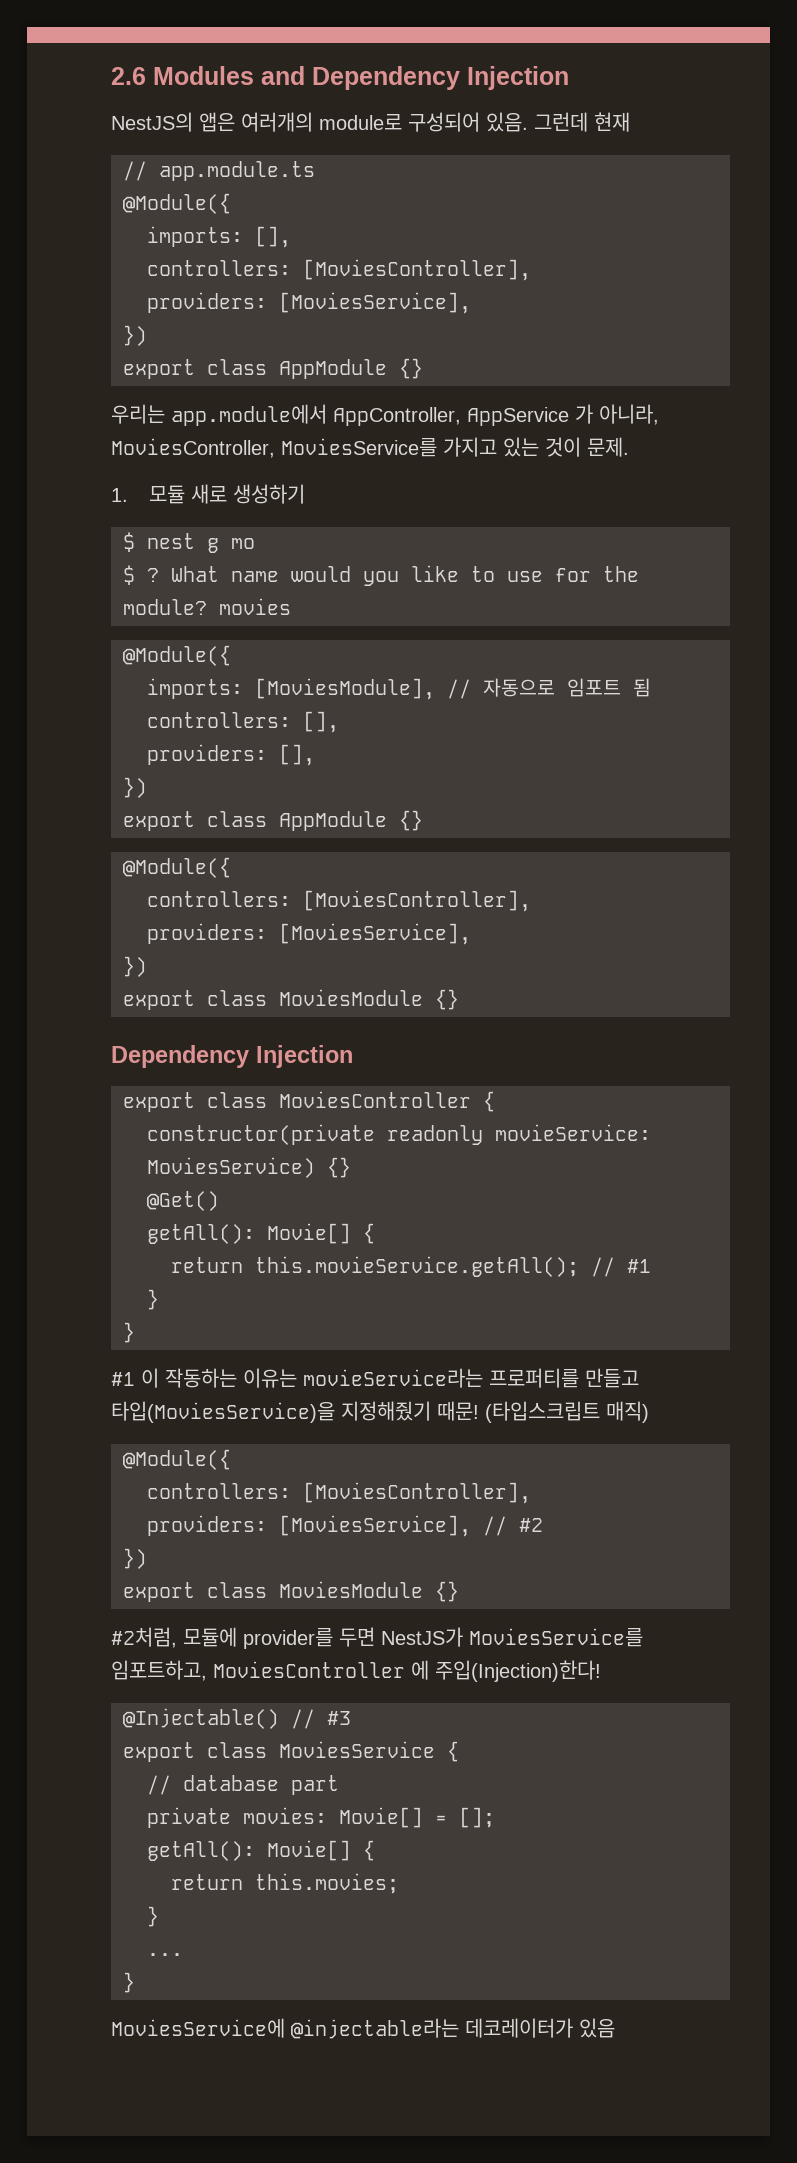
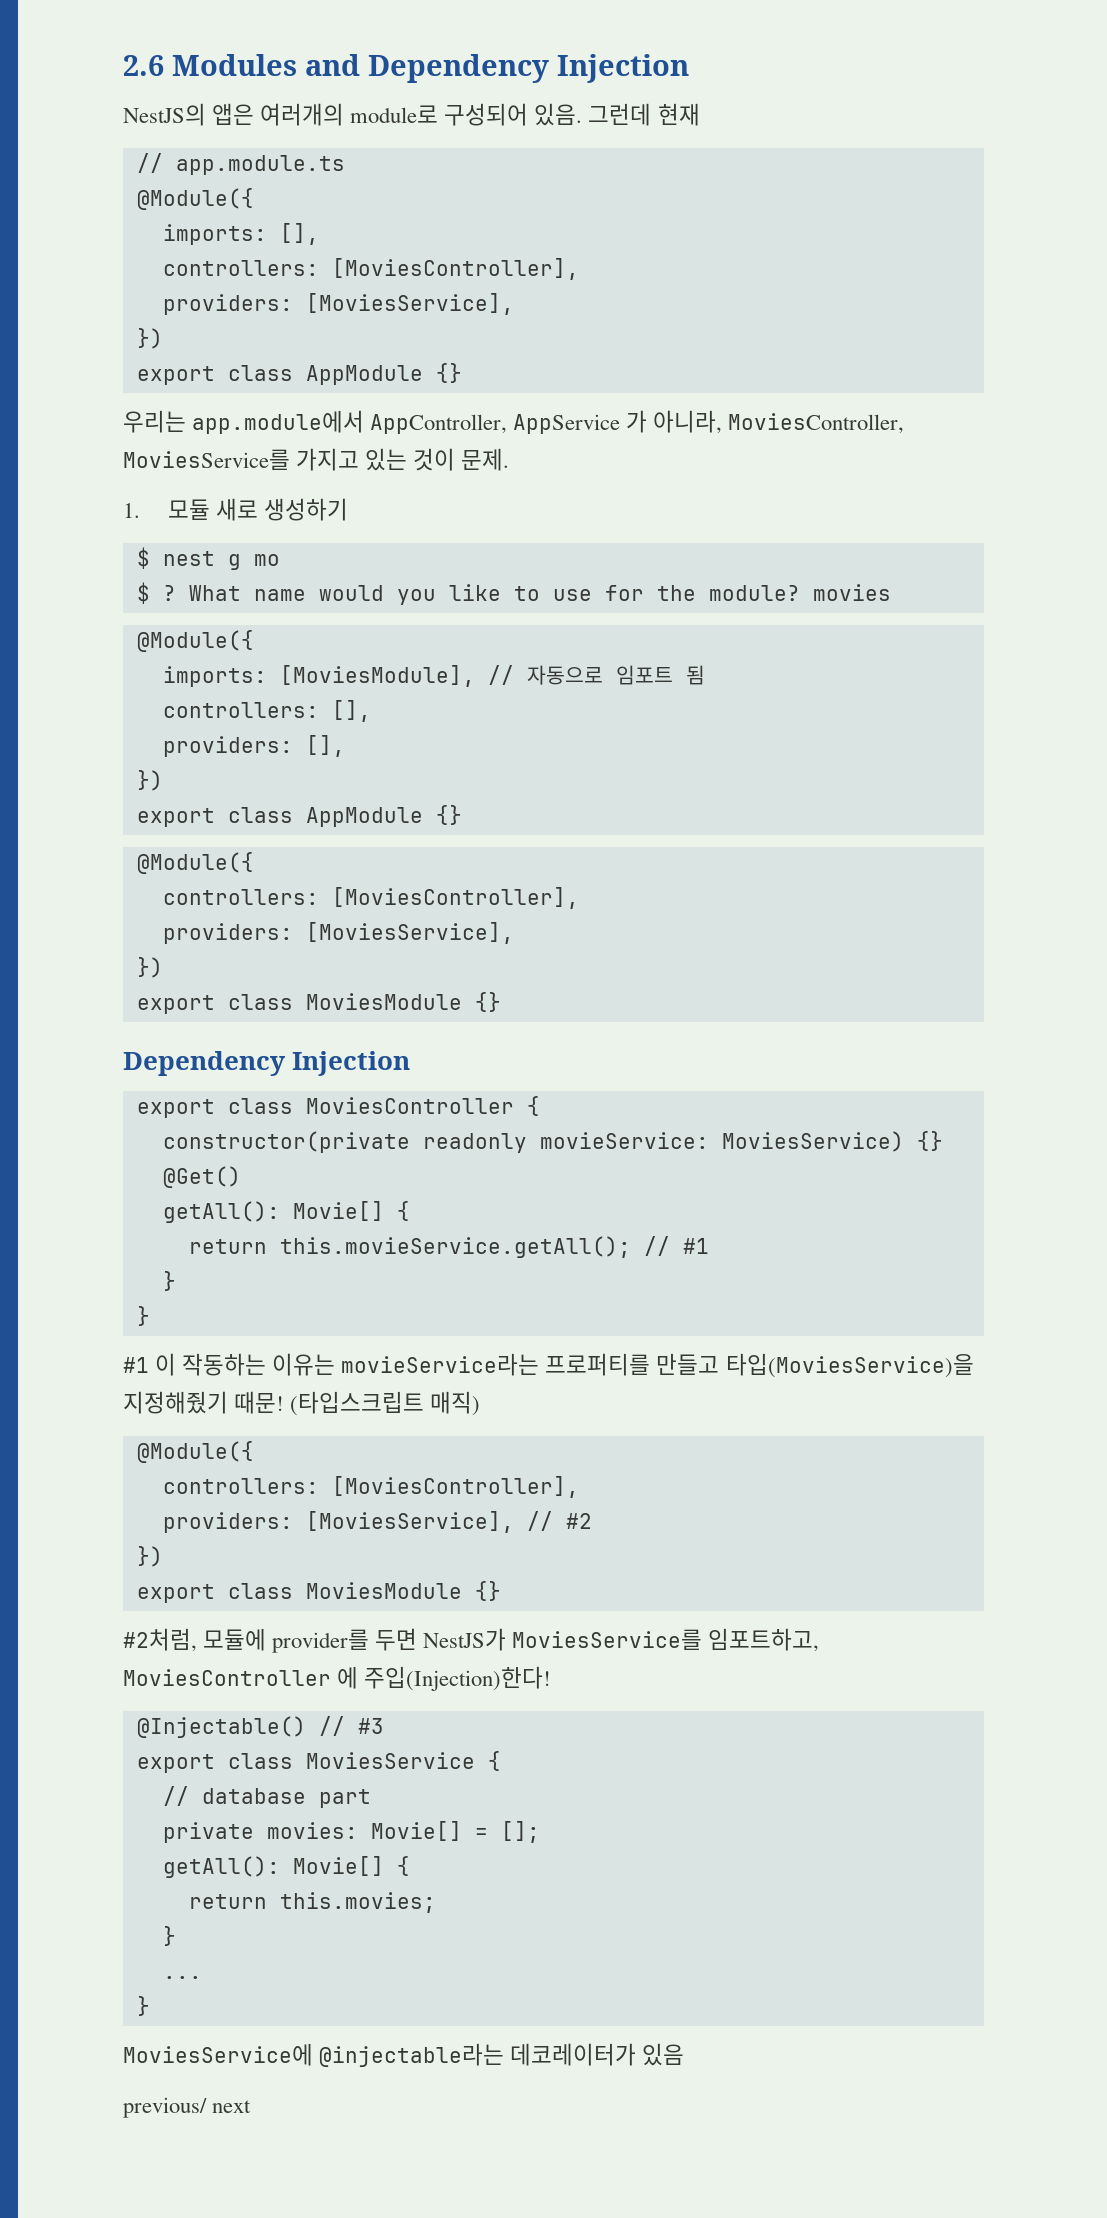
+ previous/ next

